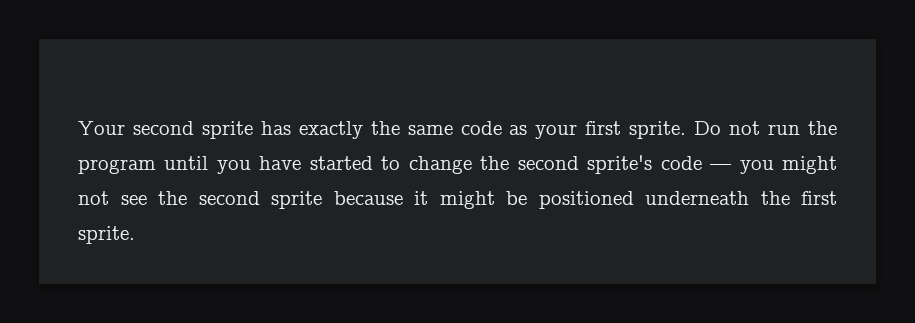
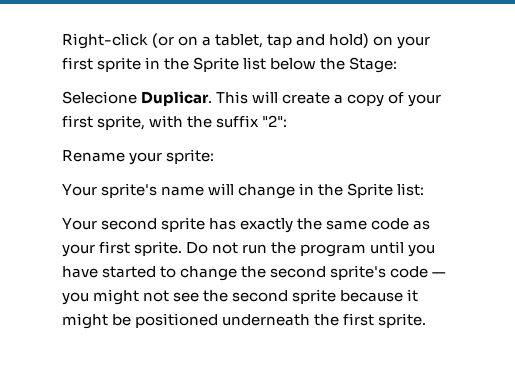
+ Right-click (or on a tablet, tap and hold) on your first sprite in the Sprite list below the Stage:
+ Selecione Duplicar. This will create a copy of your first sprite, with the suffix "2":
+ Rename your sprite:
+ Your sprite's name will change in the Sprite list:

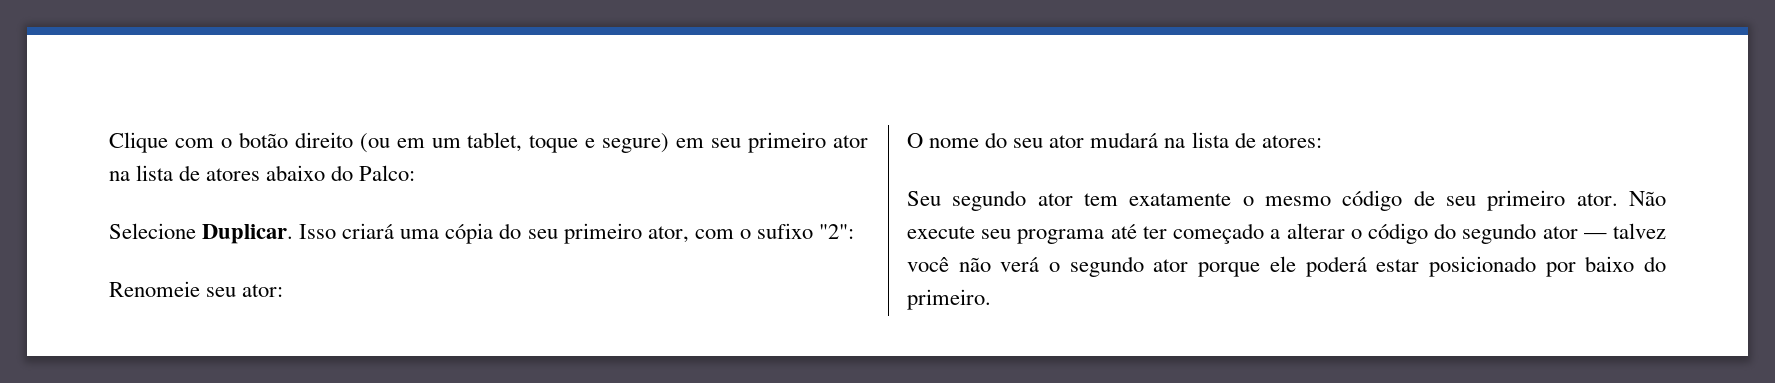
- Right-click (or on a tablet, tap and hold) on your first sprite in the Sprite list below the Stage:
- Selecione Duplicar. This will create a copy of your first sprite, with the suffix "2":
- Rename your sprite:
- Your sprite's name will change in the Sprite list:
- Your second sprite has exactly the same code as your first sprite. Do not run the program until you have started to change the second sprite's code — you might not see the second sprite because it might be positioned underneath the first sprite.
+ Clique com o botão direito (ou em um tablet, toque e segure) em seu primeiro ator na lista de atores abaixo do Palco:
+ Selecione Duplicar. Isso criará uma cópia do seu primeiro ator, com o sufixo "2":
+ Renomeie seu ator:
+ O nome do seu ator mudará na lista de atores:
+ Seu segundo ator tem exatamente o mesmo código de seu primeiro ator. Não execute seu programa até ter começado a alterar o código do segundo ator — talvez você não verá o segundo ator porque ele poderá estar posicionado por baixo do primeiro.

